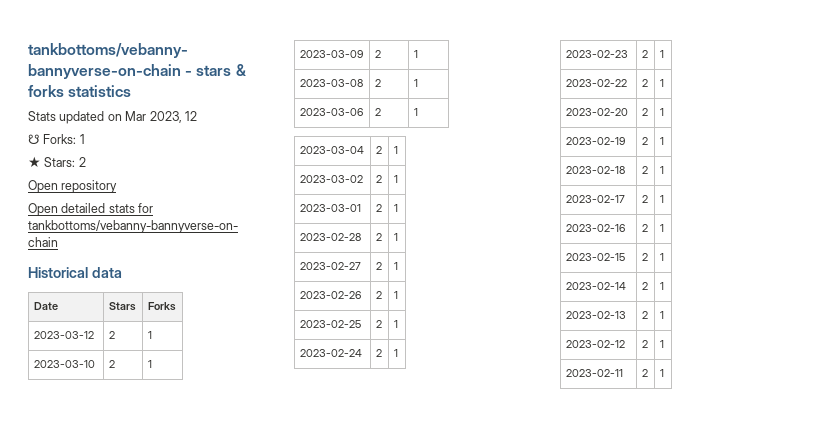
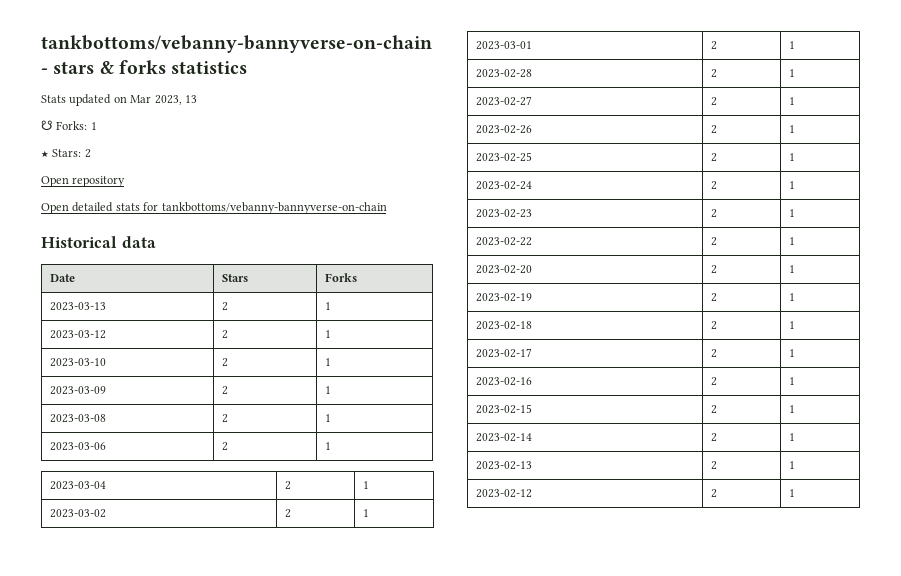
- Stats updated on Mar 2023, 12
+ Stats updated on Mar 2023, 13
+ 2023-03-13 | 2 | 1
- 2023-02-11 | 2 | 1

